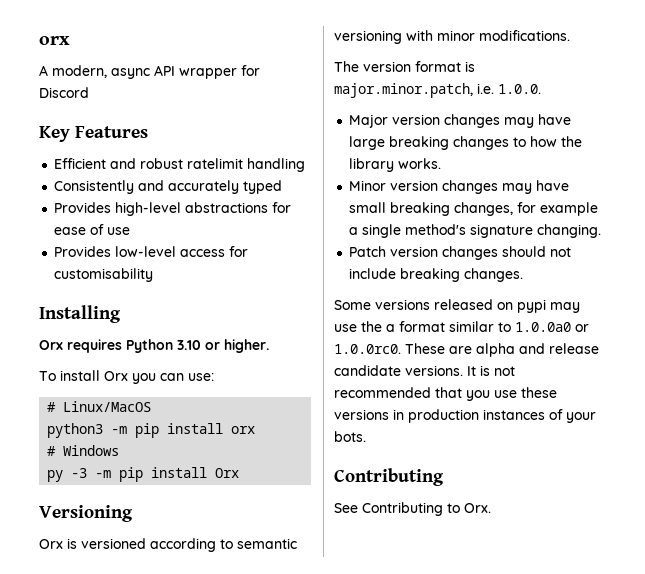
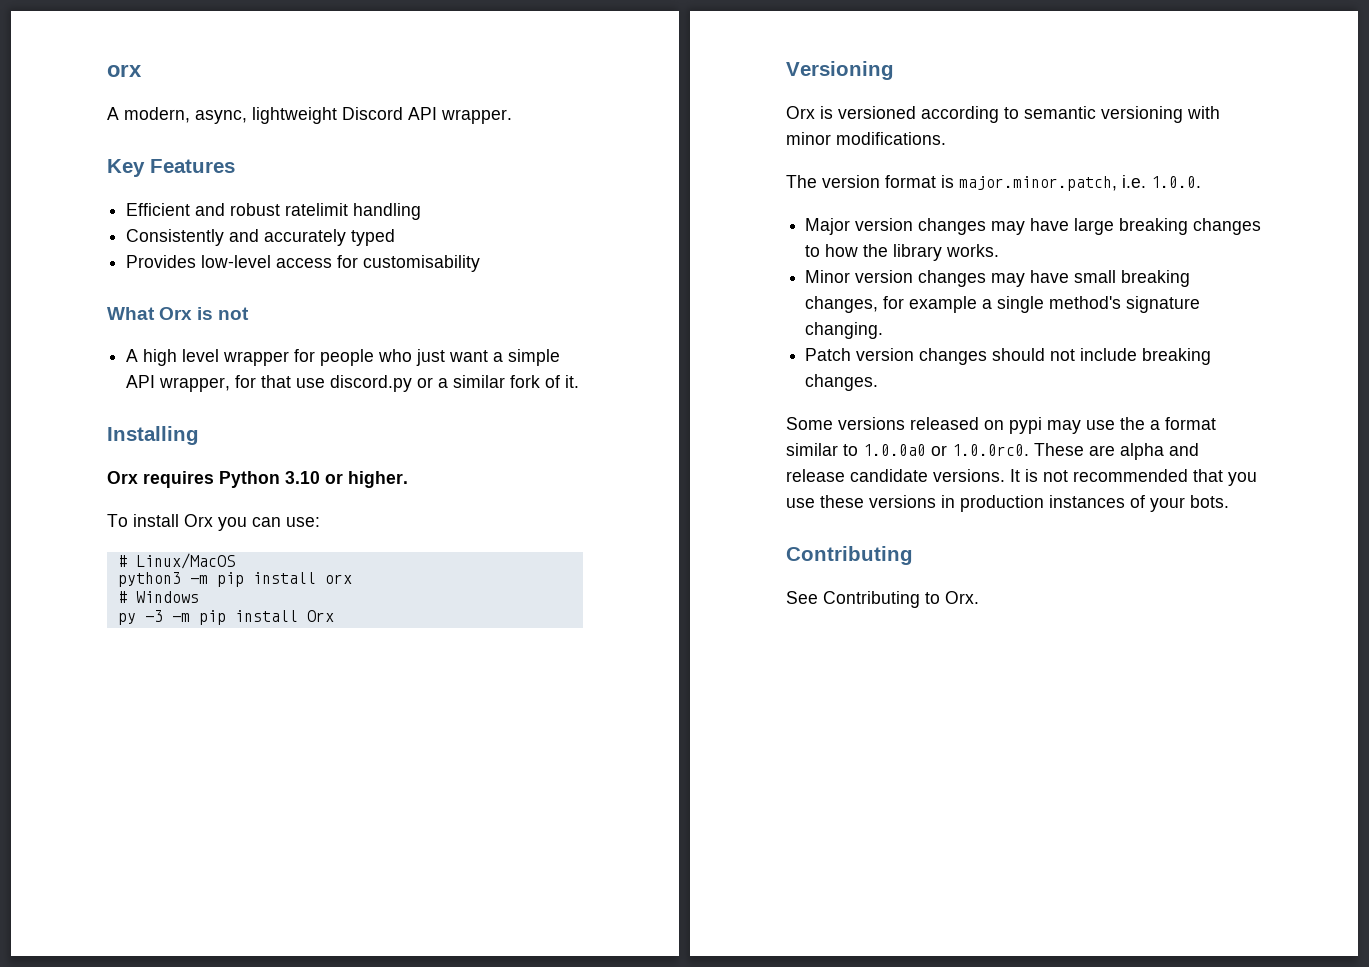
- A modern, async API wrapper for Discord
+ A modern, async, lightweight Discord API wrapper.
- Provides high-level abstractions for ease of use
+ What Orx is not
+ A high level wrapper for people who just want a simple API wrapper, for that use discord.py or a similar fork of it.

